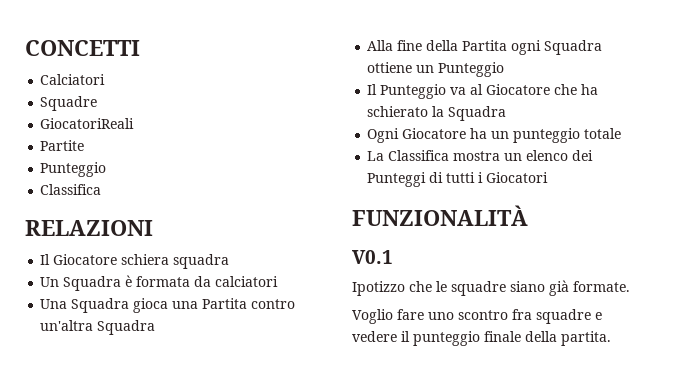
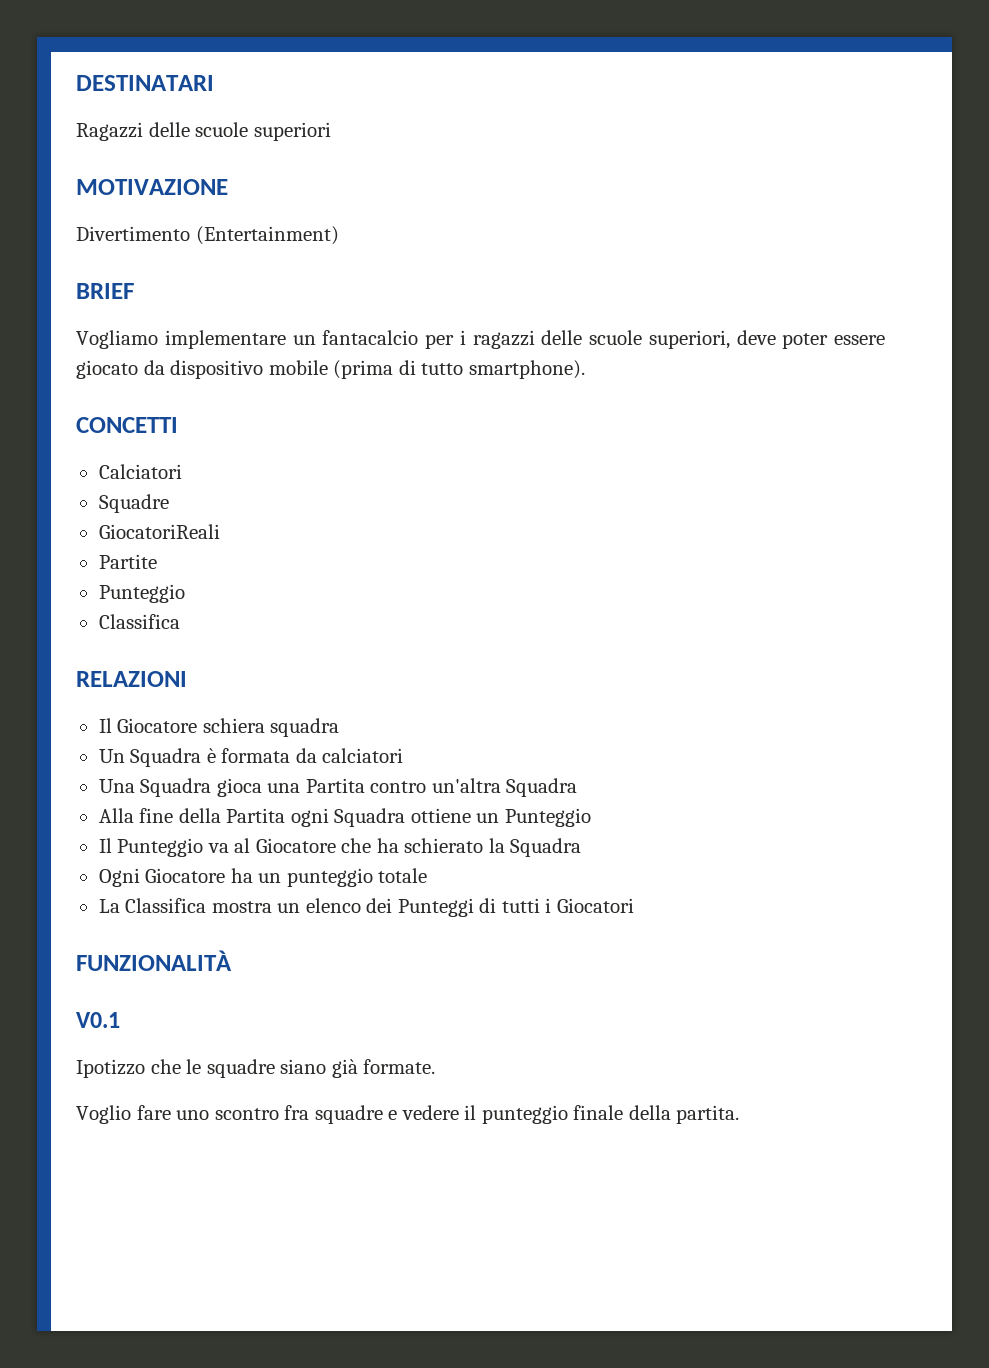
+ DESTINATARI
+ Ragazzi delle scuole superiori
+ MOTIVAZIONE
+ Divertimento (Entertainment)
+ BRIEF
+ Vogliamo implementare un fantacalcio per i ragazzi delle scuole superiori, deve poter essere giocato da dispositivo mobile (prima di tutto smartphone).

